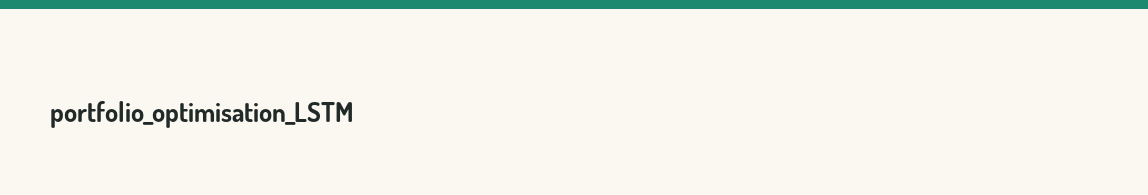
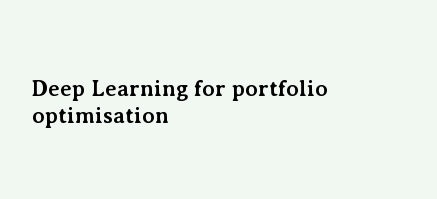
- portfolio_optimisation_LSTM
+ Deep Learning for portfolio optimisation

